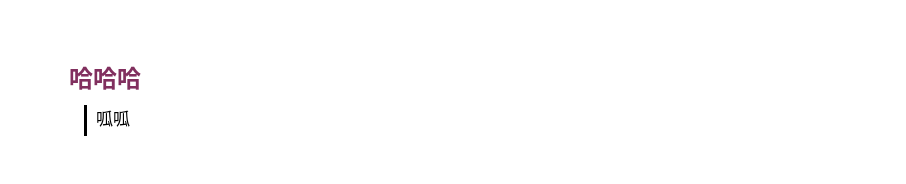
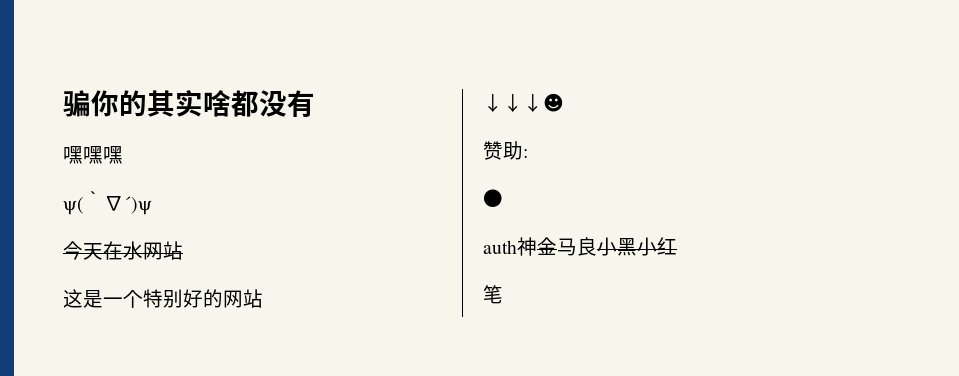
- 哈哈哈
- 呱呱
+ 骗你的其实啥都没有
+ 嘿嘿嘿
+ ψ(｀∇´)ψ
+ 今天在水网站
+ 这是一个特别好的网站
+ ↓↓↓☻
+ 赞助:
+ ●
+ auth神金马良小黑小红
+ 笔

